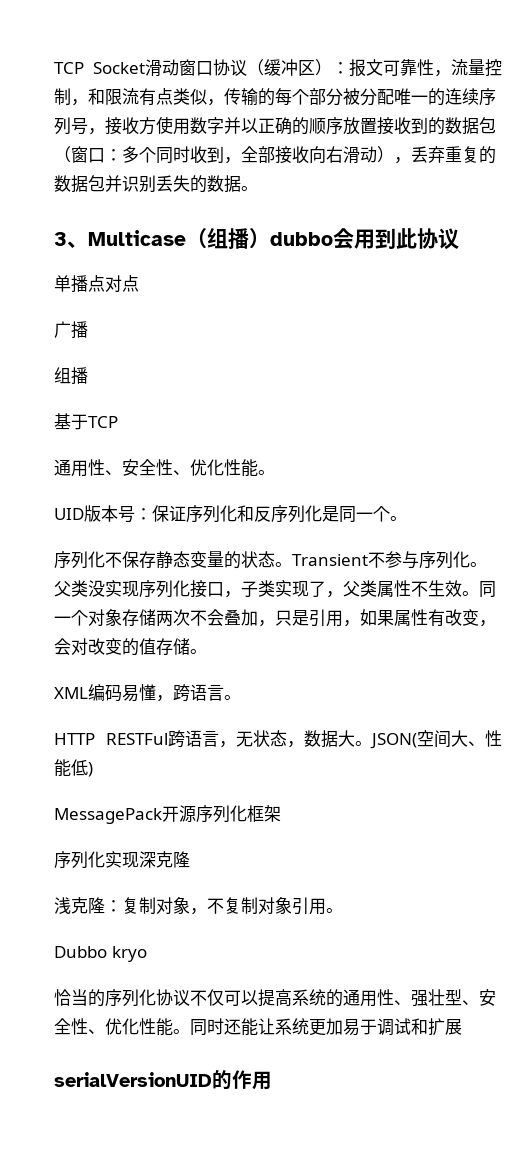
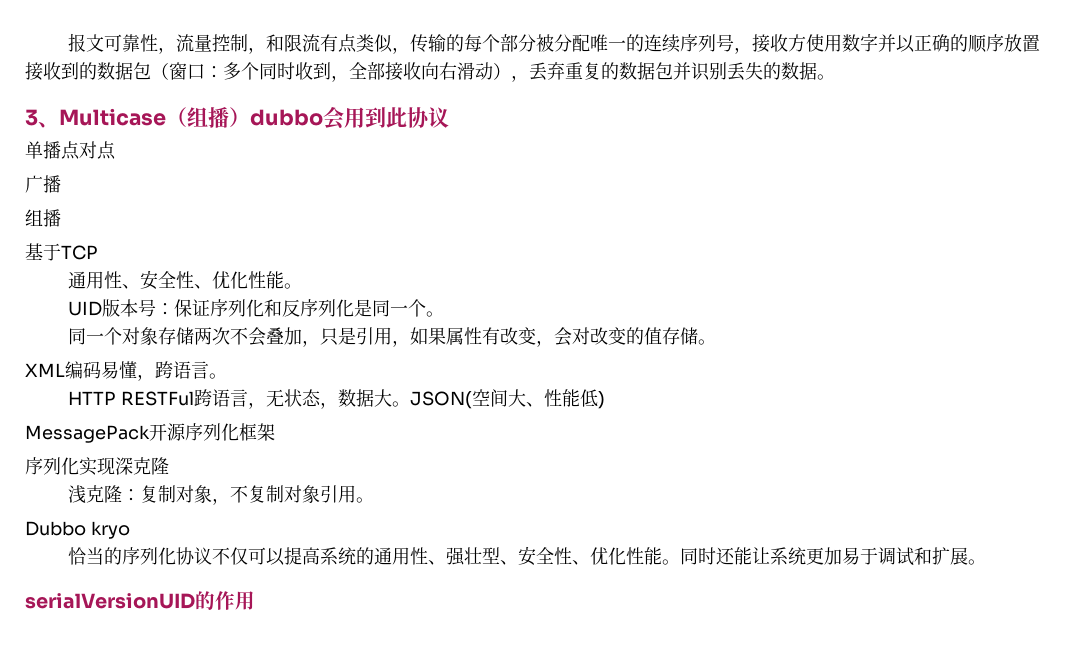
- TCP Socket滑动窗口协议（缓冲区）：报文可靠性，流量控制，和限流有点类似，传输的每个部分被分配唯一的连续序列号，接收方使用数字并以正确的顺序放置接收到的数据包（窗口：多个同时收到，全部接收向右滑动），丢弃重复的数据包并识别丢失的数据。
+ 报文可靠性，流量控制，和限流有点类似，传输的每个部分被分配唯一的连续序列号，接收方使用数字并以正确的顺序放置接收到的数据包（窗口：多个同时收到，全部接收向右滑动），丢弃重复的数据包并识别丢失的数据。
- 序列化不保存静态变量的状态。Transient不参与序列化。父类没实现序列化接口，子类实现了，父类属性不生效。
- 同时还能让系统更加易于调试和扩展
+ 同时还能让系统更加易于调试和扩展。

